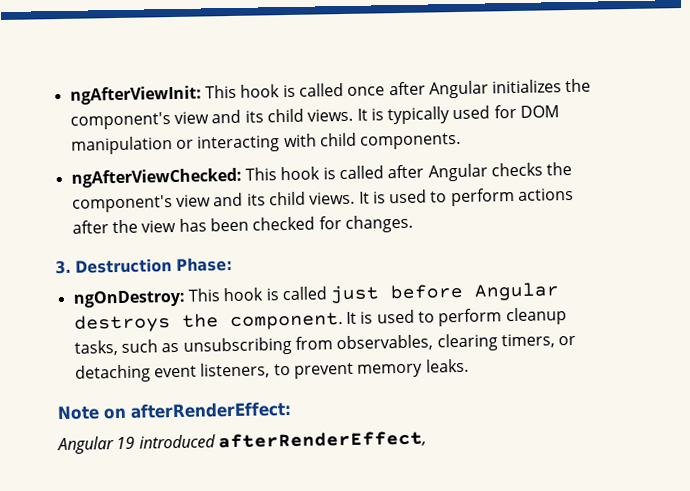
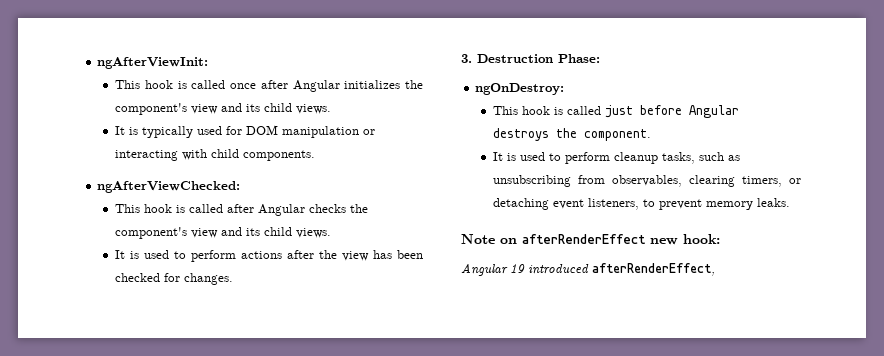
- ngAfterViewInit: This hook is called once after Angular initializes the component's view and its child views. It is typically used for DOM manipulation or interacting with child components.
+ ngAfterViewInit:
+ This hook is called once after Angular initializes the component's view and its child views.
+ It is typically used for DOM manipulation or interacting with child components.
- ngAfterViewChecked: This hook is called after Angular checks the component's view and its child views. It is used to perform actions after the view has been checked for changes.
+ ngAfterViewChecked:
+ This hook is called after Angular checks the component's view and its child views.
+ It is used to perform actions after the view has been checked for changes.
- ngOnDestroy: This hook is called just before Angular destroys the component. It is used to perform cleanup tasks, such as unsubscribing from observables, clearing timers, or detaching event listeners, to prevent memory leaks.
+ ngOnDestroy:
+ This hook is called just before Angular destroys the component.
+ It is used to perform cleanup tasks, such as unsubscribing from observables, clearing timers, or detaching event listeners, to prevent memory leaks.
- Note on afterRenderEffect:
+ Note on afterRenderEffect new hook:

